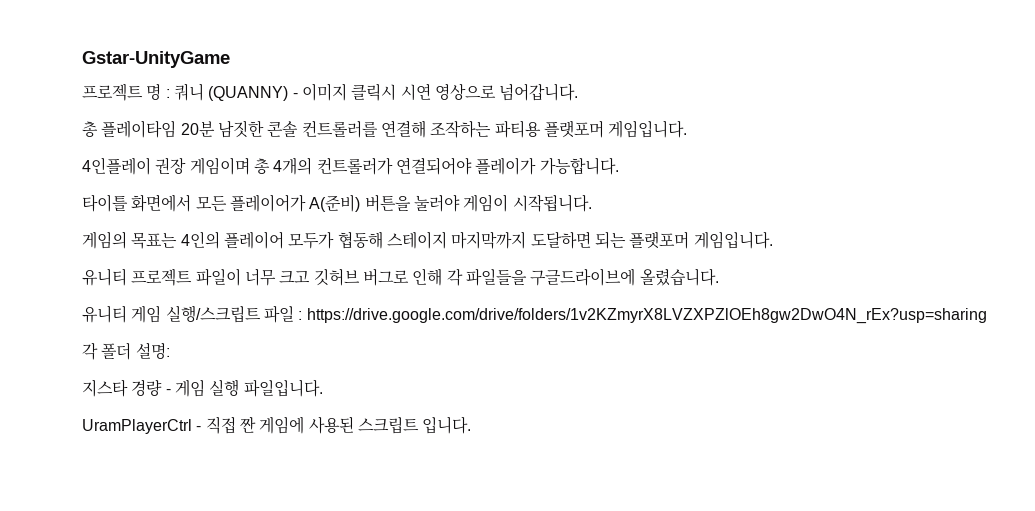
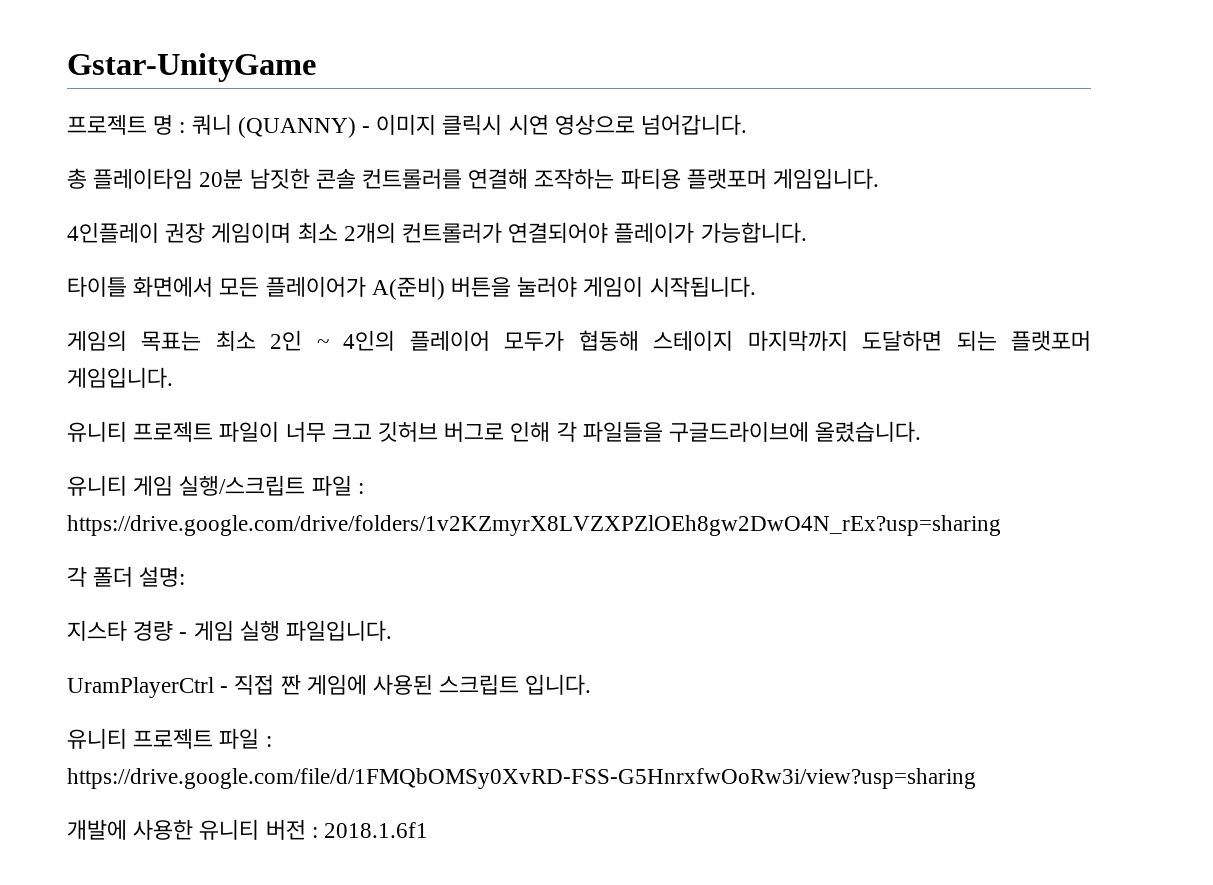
- 4인플레이 권장 게임이며 총 4개의 컨트롤러가 연결되어야 플레이가 가능합니다.
+ 4인플레이 권장 게임이며 최소 2개의 컨트롤러가 연결되어야 플레이가 가능합니다.
- 게임의 목표는 4인의 플레이어 모두가 협동해 스테이지 마지막까지 도달하면 되는 플랫포머 게임입니다.
+ 게임의 목표는 최소 2인 ~ 4인의 플레이어 모두가 협동해 스테이지 마지막까지 도달하면 되는 플랫포머 게임입니다.
+ 유니티 프로젝트 파일 : https://drive.google.com/file/d/1FMQbOMSy0XvRD-FSS-G5HnrxfwOoRw3i/view?usp=sharing
+ 개발에 사용한 유니티 버전 : 2018.1.6f1

